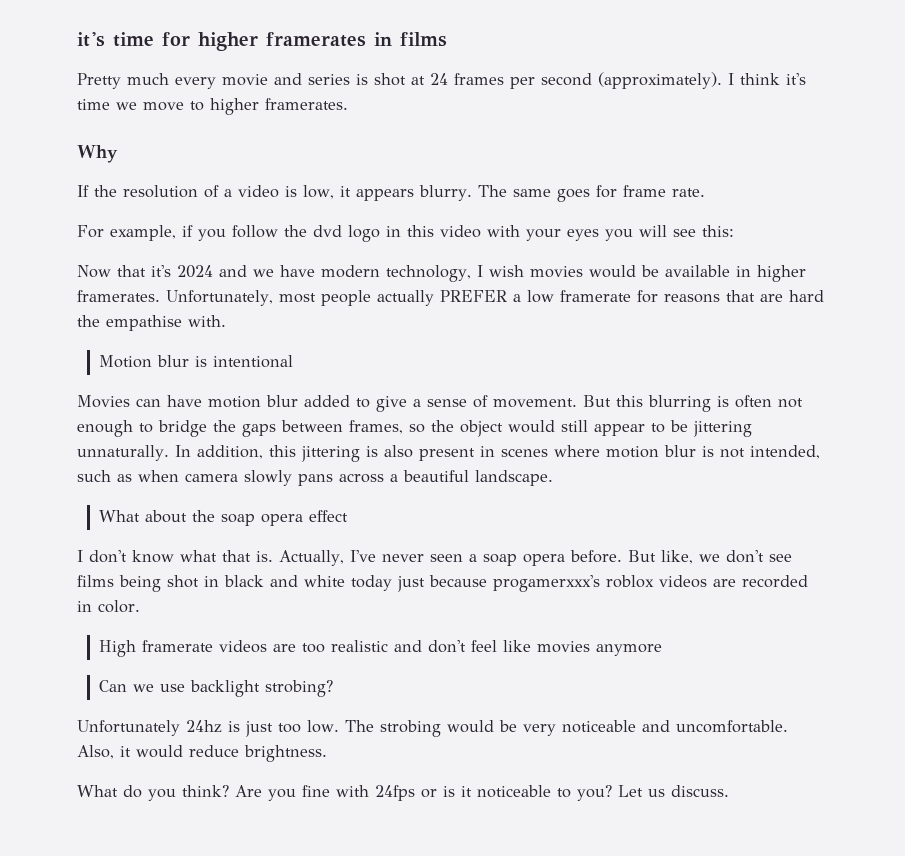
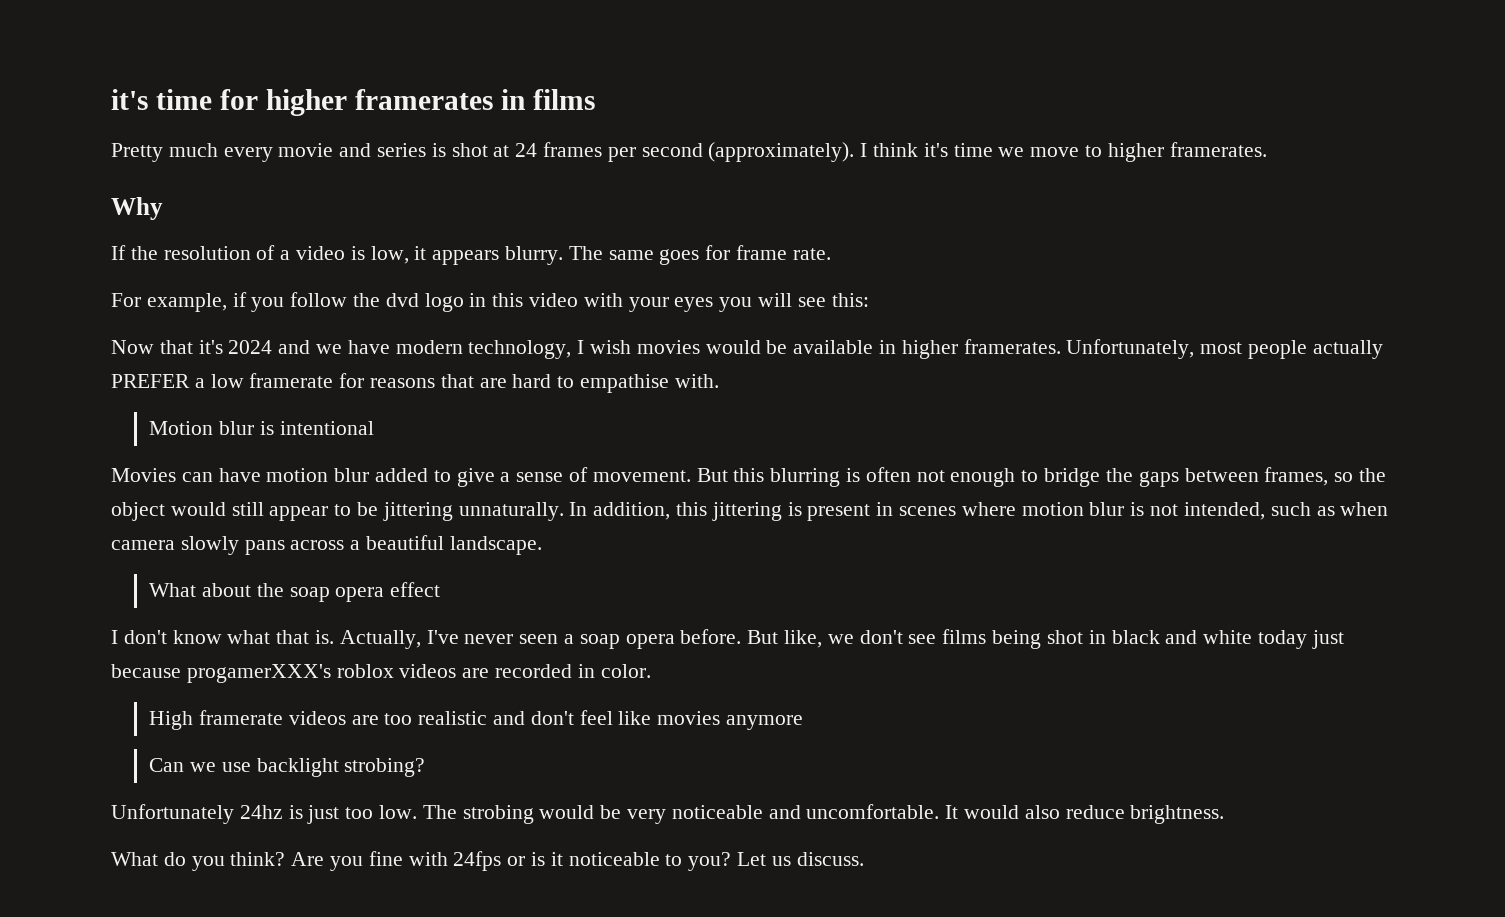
- Unfortunately, most people actually PREFER a low framerate for reasons that are hard the empathise with.
+ Unfortunately, most people actually PREFER a low framerate for reasons that are hard to empathise with.
- In addition, this jittering is also present in scenes where motion blur is not intended, such as when camera slowly pans across a beautiful landscape.
+ In addition, this jittering is present in scenes where motion blur is not intended, such as when camera slowly pans across a beautiful landscape.
- But like, we don't see films being shot in black and white today just because progamerxxx's roblox videos are recorded in color.
+ But like, we don't see films being shot in black and white today just because progamerXXX's roblox videos are recorded in color.
- Also, it would reduce brightness.
+ It would also reduce brightness.

